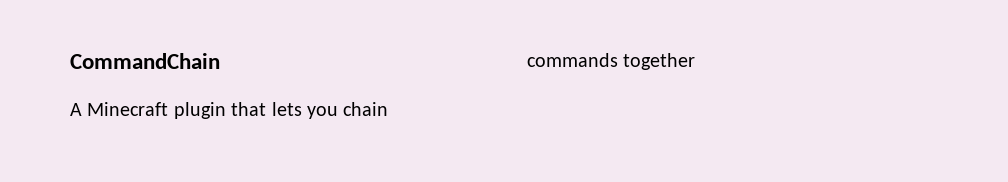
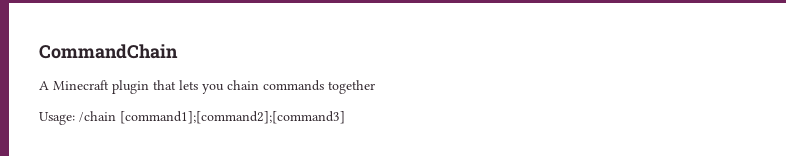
+ Usage: /chain [command1];[command2];[command3]

